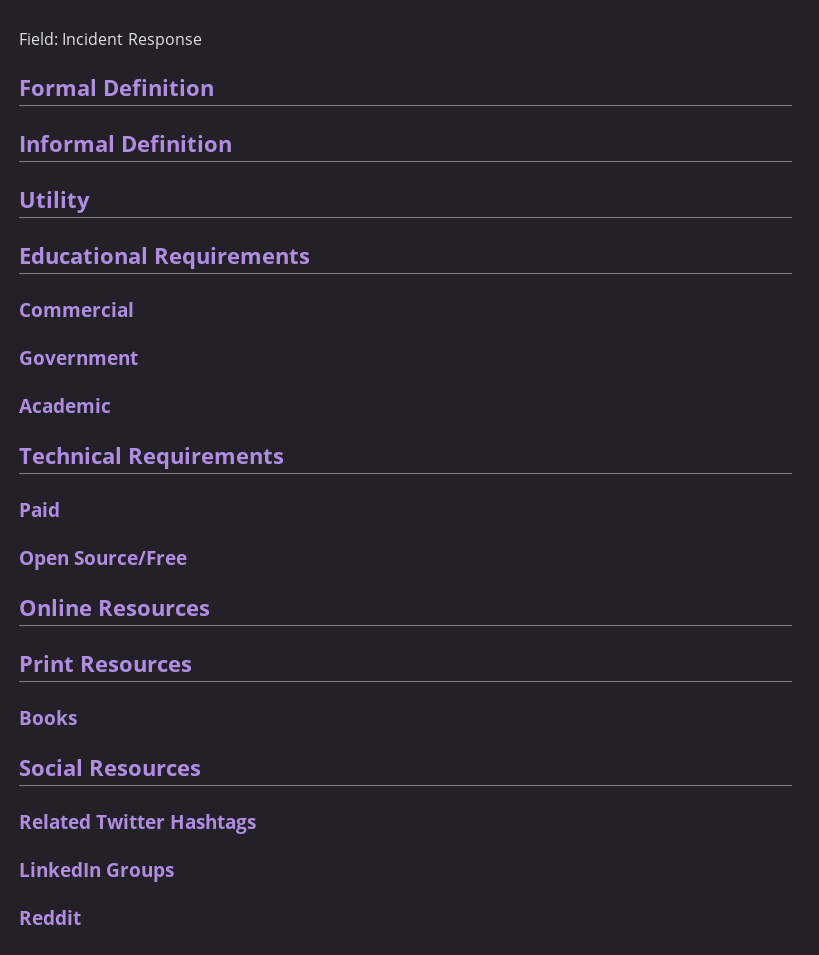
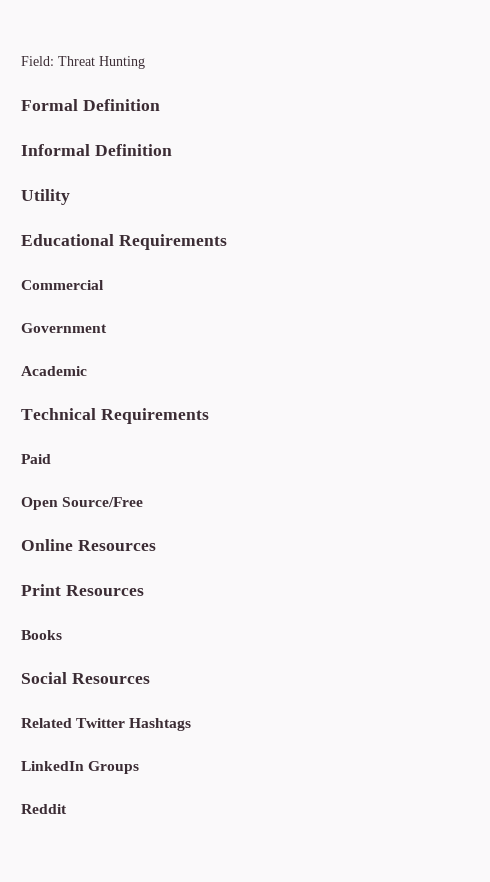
- Field: Incident Response
+ Field: Threat Hunting

